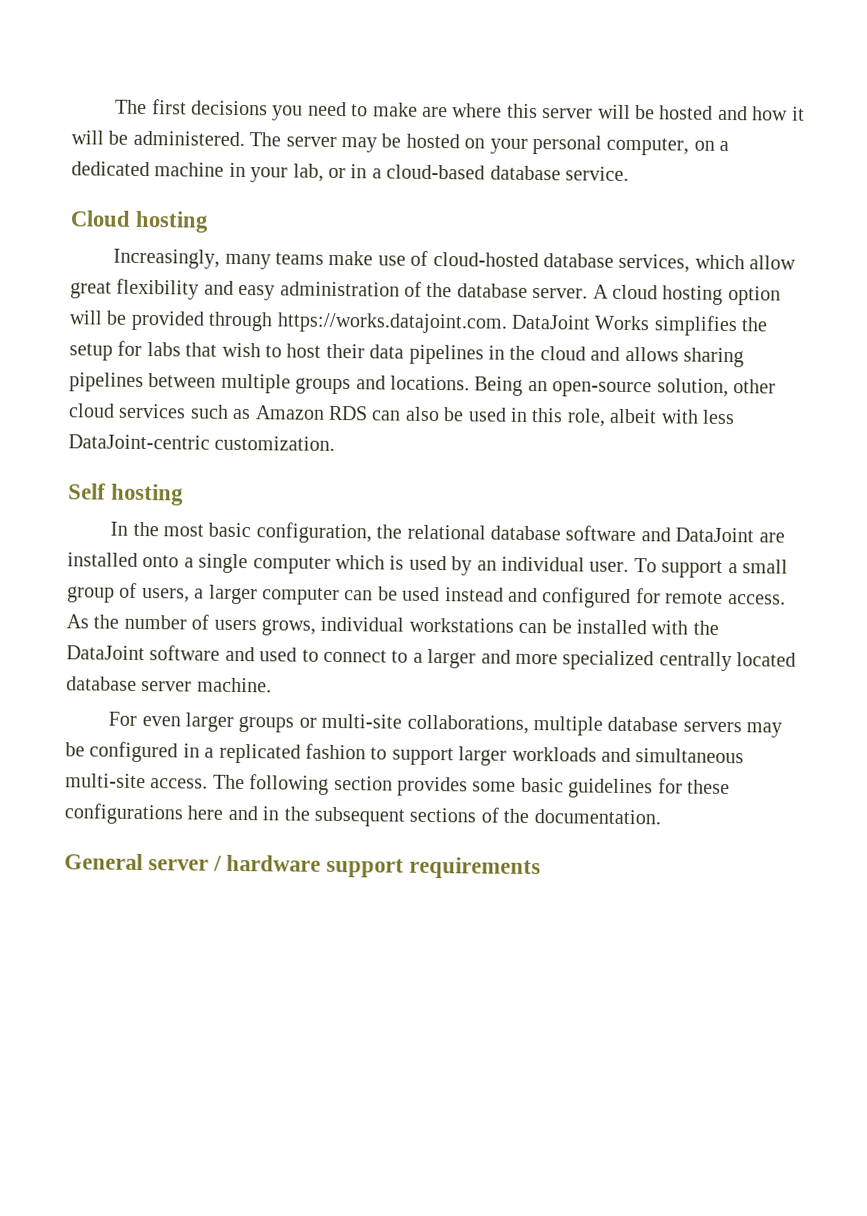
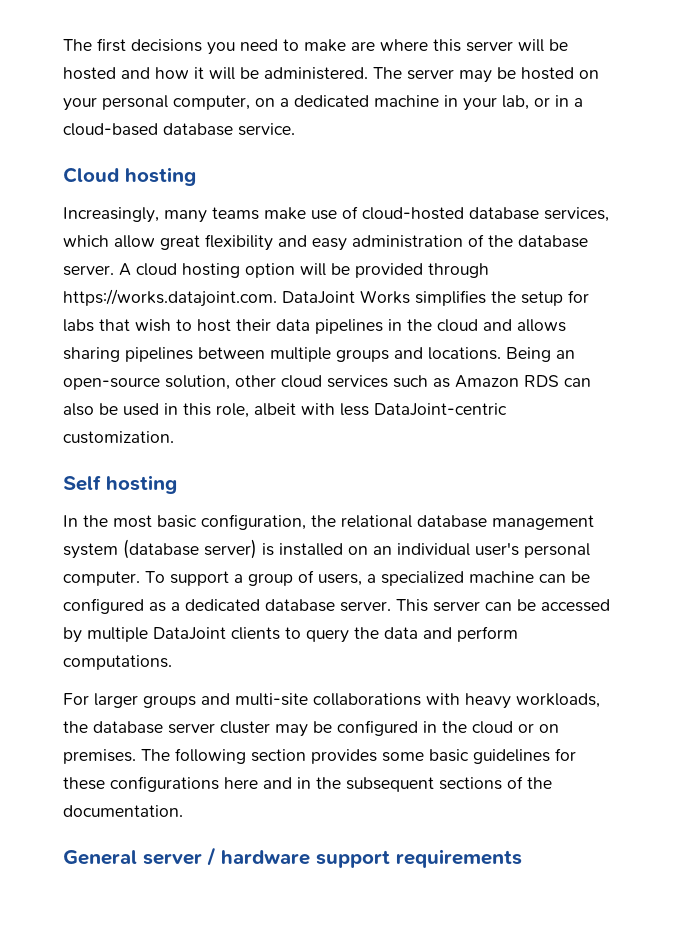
- In the most basic configuration, the relational database software and DataJoint are installed onto a single computer which is used by an individual user.
+ In the most basic configuration, the relational database management system (database server) is installed on an individual user's personal computer.
- To support a small group of users, a larger computer can be used instead and configured for remote access. As the number of users grows, individual workstations can be installed with the DataJoint software and used to connect to a larger and more specialized centrally located database server machine.
- For even larger groups or multi-site collaborations, multiple database servers may be configured in a replicated fashion to support larger workloads and simultaneous multi-site access.
+ To support a group of users, a specialized machine can be configured as a dedicated database server. This server can be accessed by multiple DataJoint clients to query the data and perform computations.
+ For larger groups and multi-site collaborations with heavy workloads, the database server cluster may be configured in the cloud or on premises.

